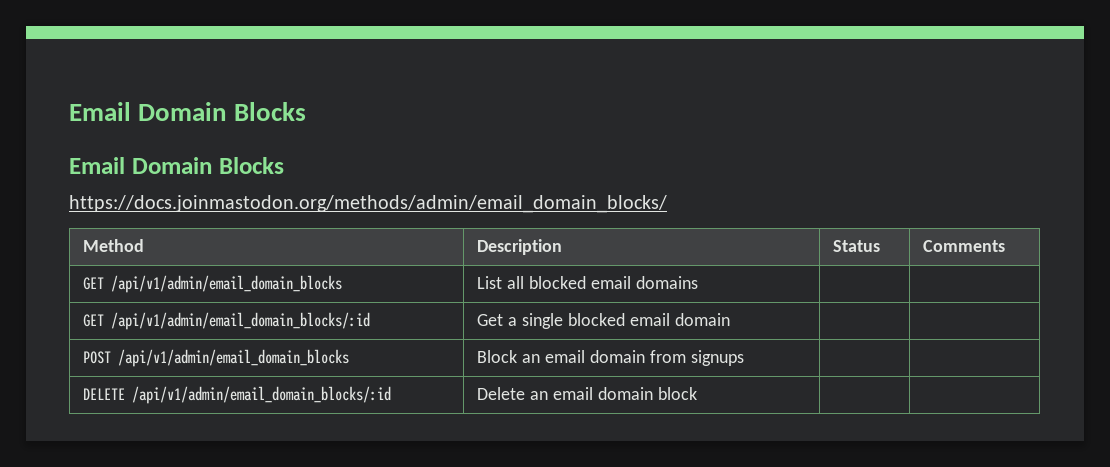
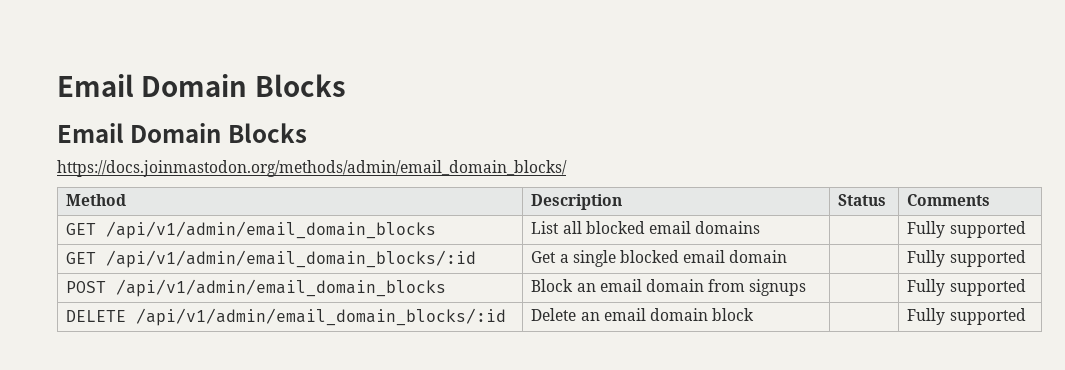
- GET /api/v1/admin/email_domain_blocks | List all blocked email domains | |
+ GET /api/v1/admin/email_domain_blocks | List all blocked email domains | | Fully supported
- GET /api/v1/admin/email_domain_blocks/:id | Get a single blocked email domain | |
+ GET /api/v1/admin/email_domain_blocks/:id | Get a single blocked email domain | | Fully supported
- POST /api/v1/admin/email_domain_blocks | Block an email domain from signups | |
+ POST /api/v1/admin/email_domain_blocks | Block an email domain from signups | | Fully supported
- DELETE /api/v1/admin/email_domain_blocks/:id | Delete an email domain block | |
+ DELETE /api/v1/admin/email_domain_blocks/:id | Delete an email domain block | | Fully supported

